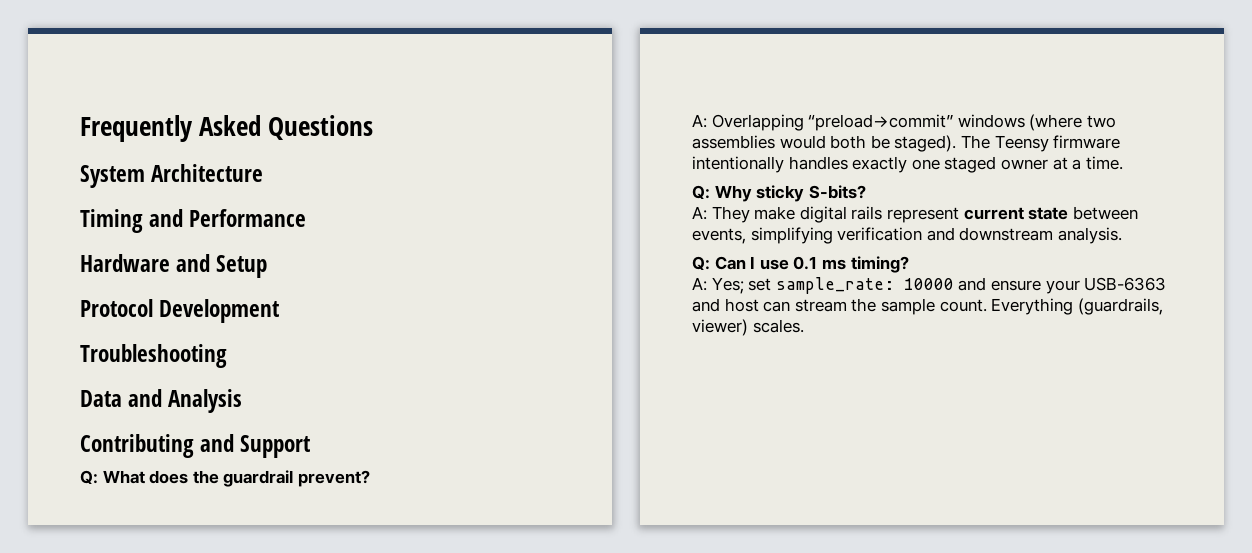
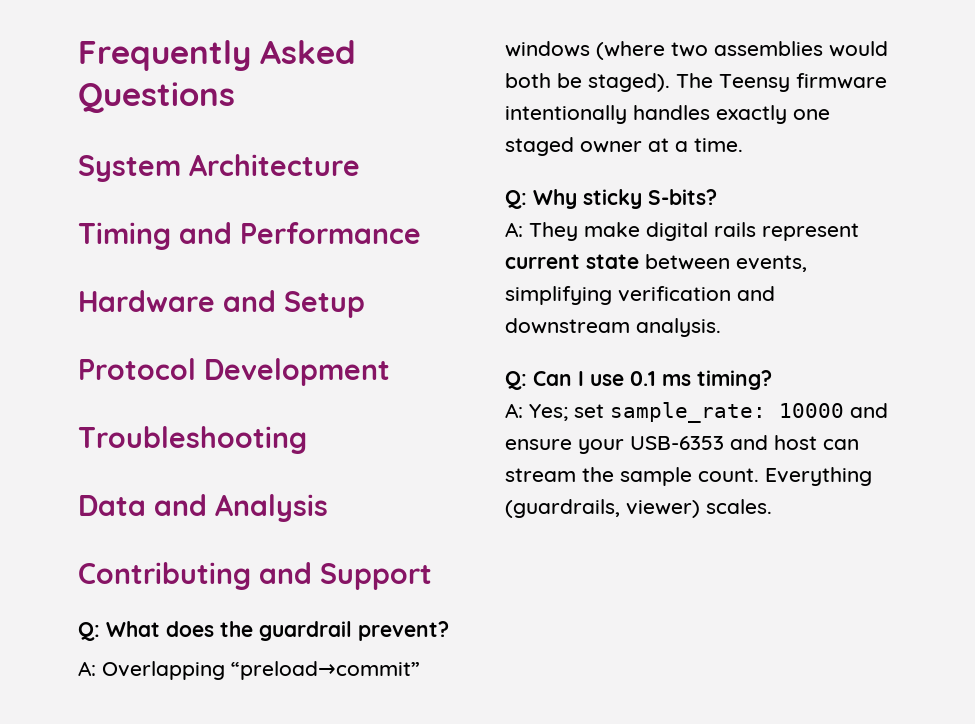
- A: Yes; set sample_rate: 10000 and ensure your USB-6363 and host can stream the sample count.
+ A: Yes; set sample_rate: 10000 and ensure your USB-6353 and host can stream the sample count.

